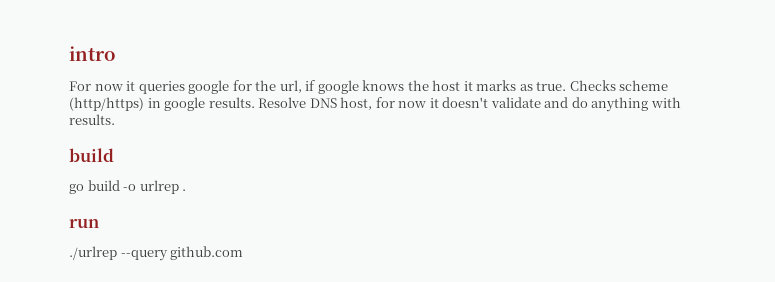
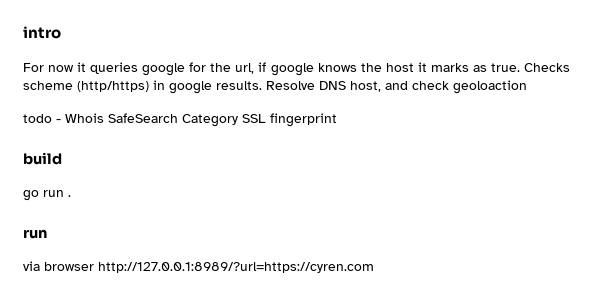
- Resolve DNS host, for now it doesn't validate and do anything with results.
+ Resolve DNS host, and check geoloaction
+ todo - Whois SafeSearch Category SSL fingerprint
- go build -o urlrep .
+ go run .
- ./urlrep --query github.com
+ via browser http://127.0.0.1:8989/?url=https://cyren.com

